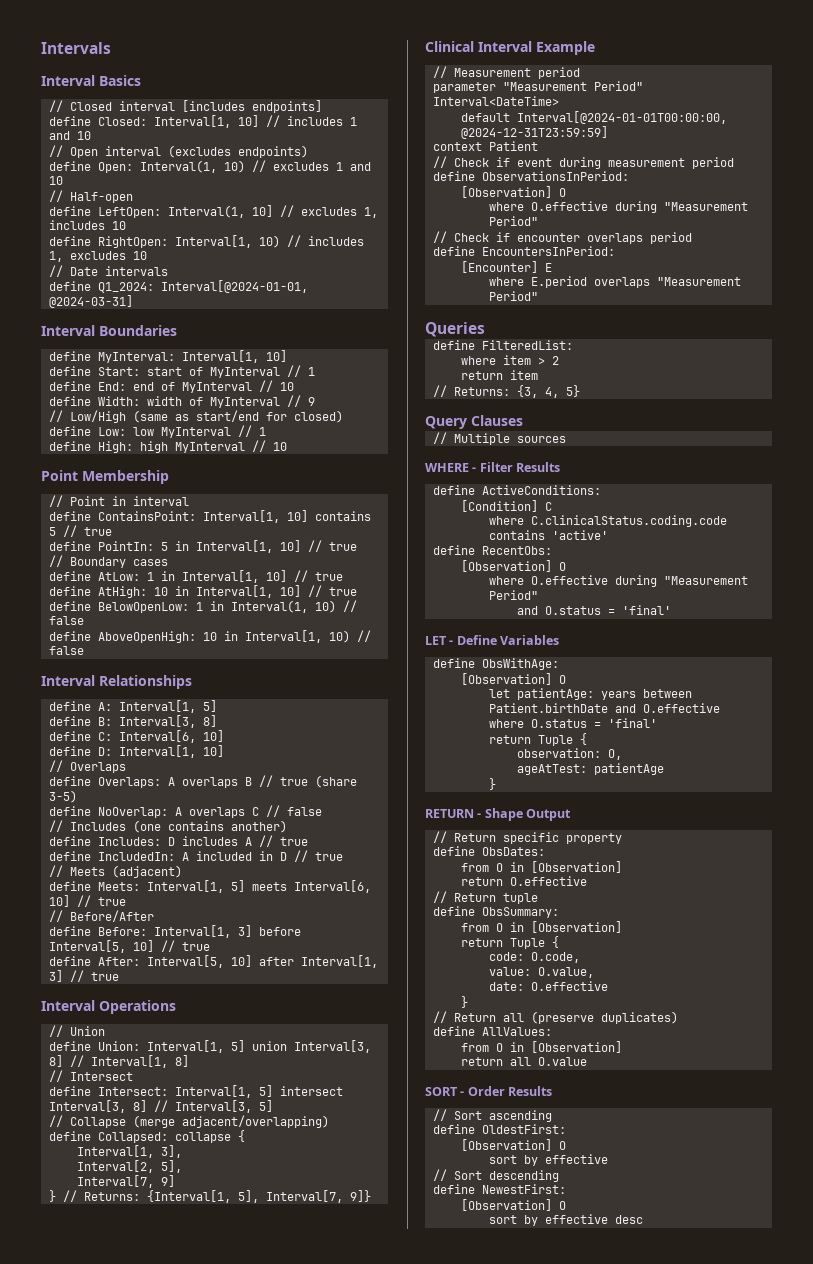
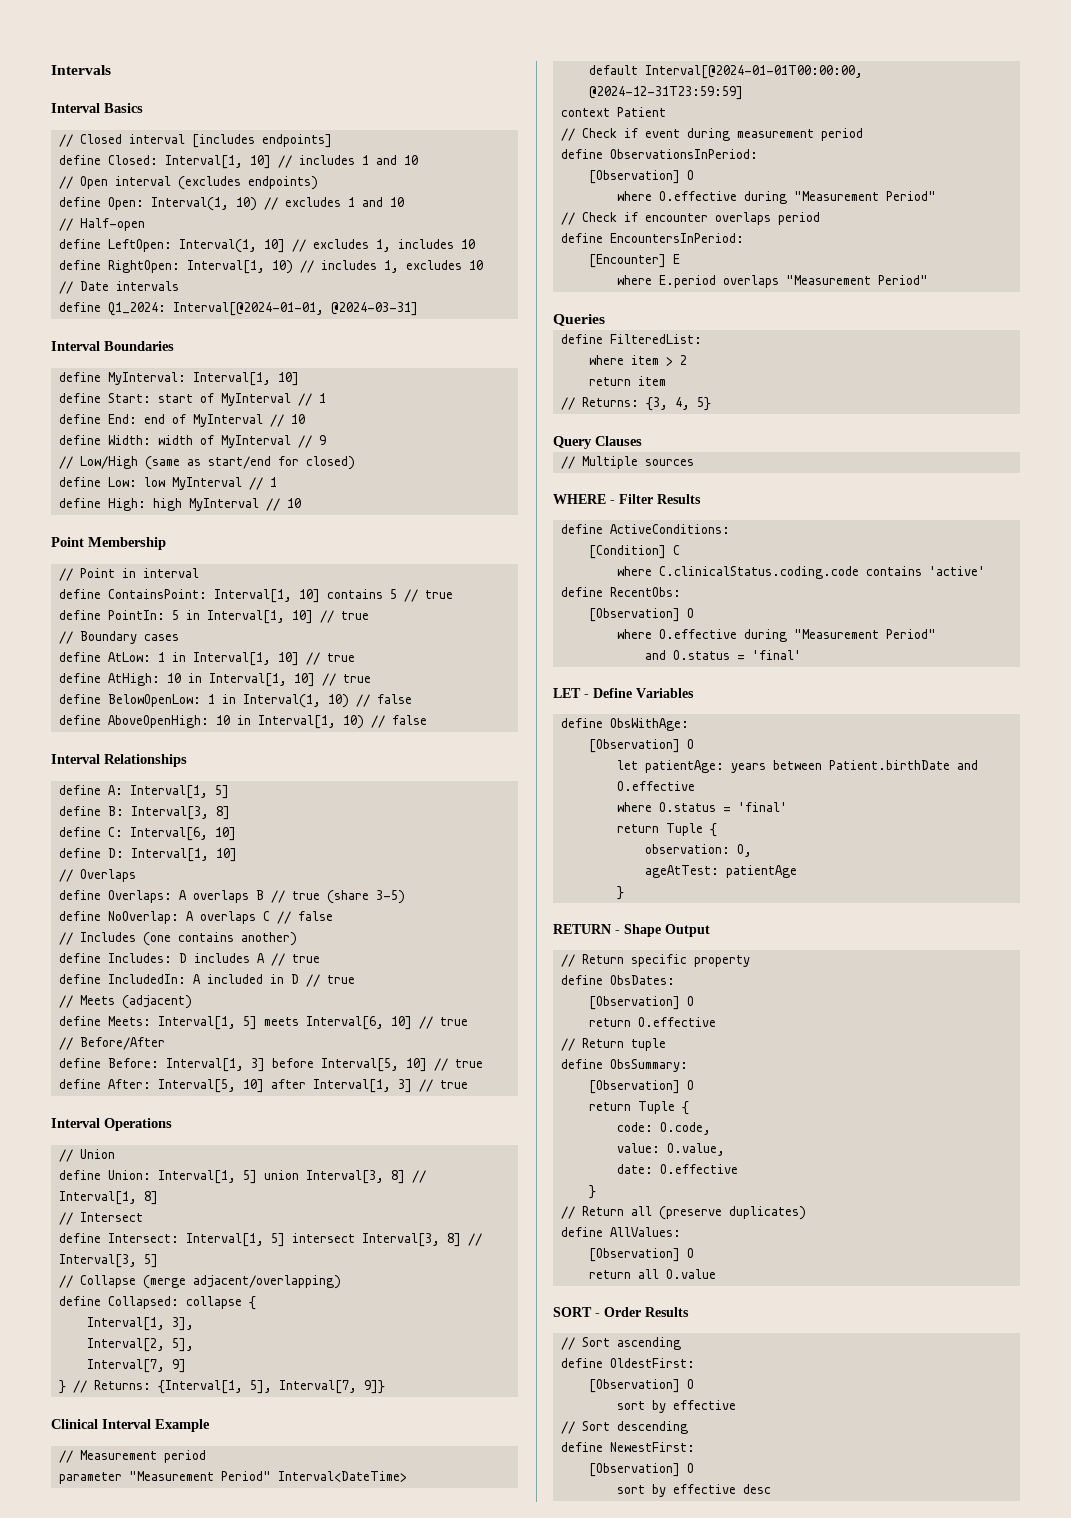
  define ObsDates:
- from O in [Observation]
+ [Observation] O
  define ObsSummary:
- from O in [Observation]
+ [Observation] O
  define AllValues:
- from O in [Observation]
+ [Observation] O

